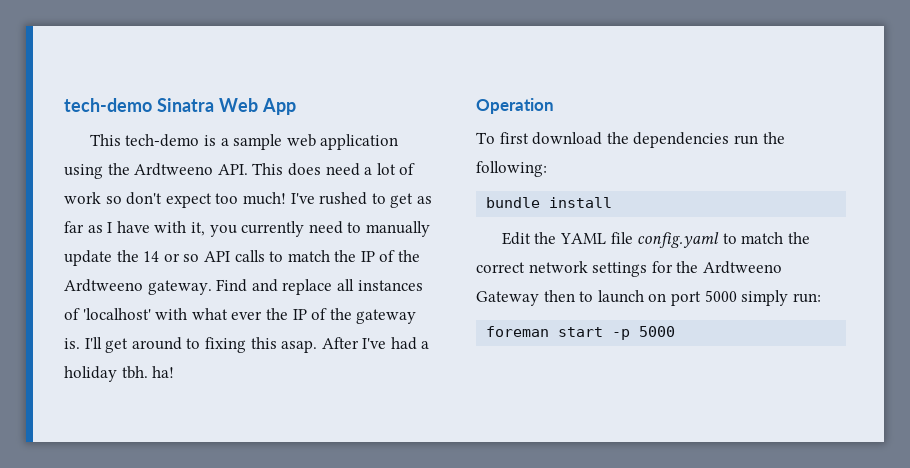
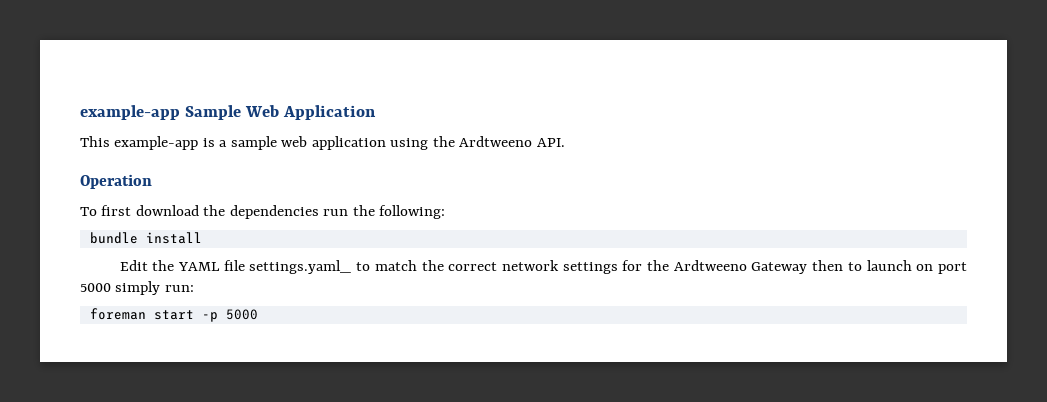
- tech-demo Sinatra Web App
- This tech-demo is a sample web application using the Ardtweeno API. This does need a lot of work so don't expect too much! I've rushed to get as far as I have with it, you currently need to manually update the 14 or so API calls to match the IP of the Ardtweeno gateway. Find and replace all instances of 'localhost' with what ever the IP of the gateway is. I'll get around to fixing this asap. After I've had a holiday tbh. ha!
+ example-app Sample Web Application
+ This example-app is a sample web application using the Ardtweeno API.
- Edit the YAML file config.yaml to match the correct network settings for the Ardtweeno Gateway then to launch on port 5000 simply run:
+ Edit the YAML file settings.yaml_ to match the correct network settings for the Ardtweeno Gateway then to launch on port 5000 simply run:

